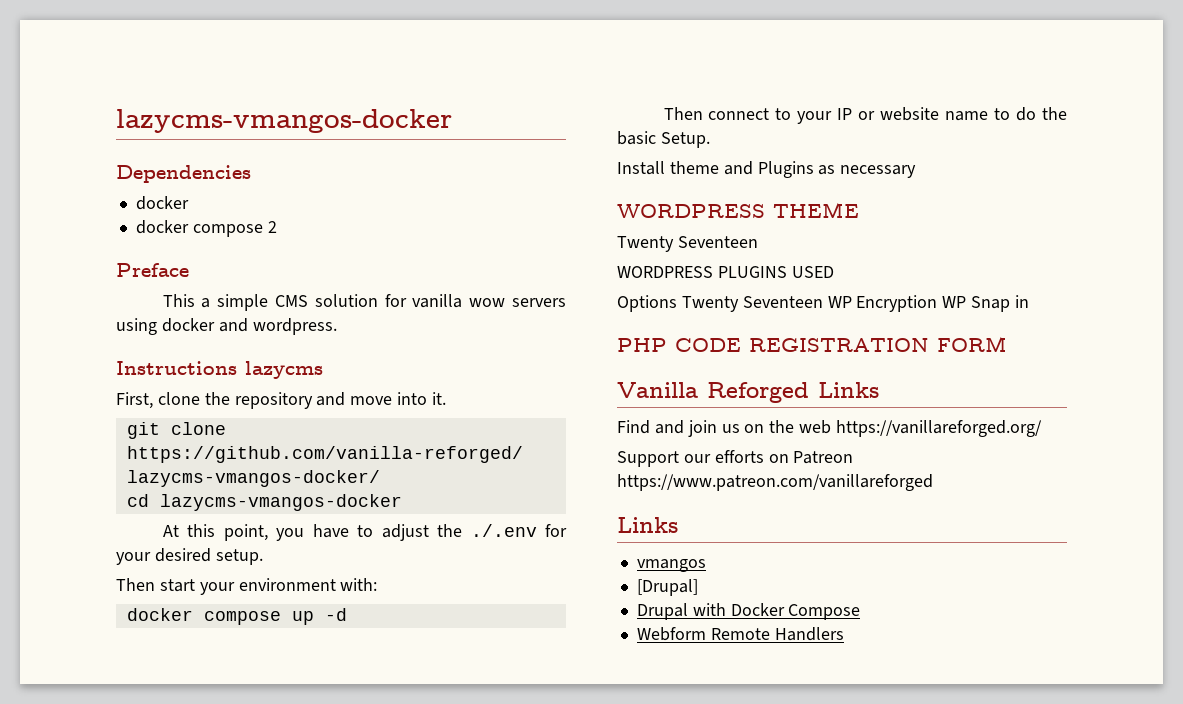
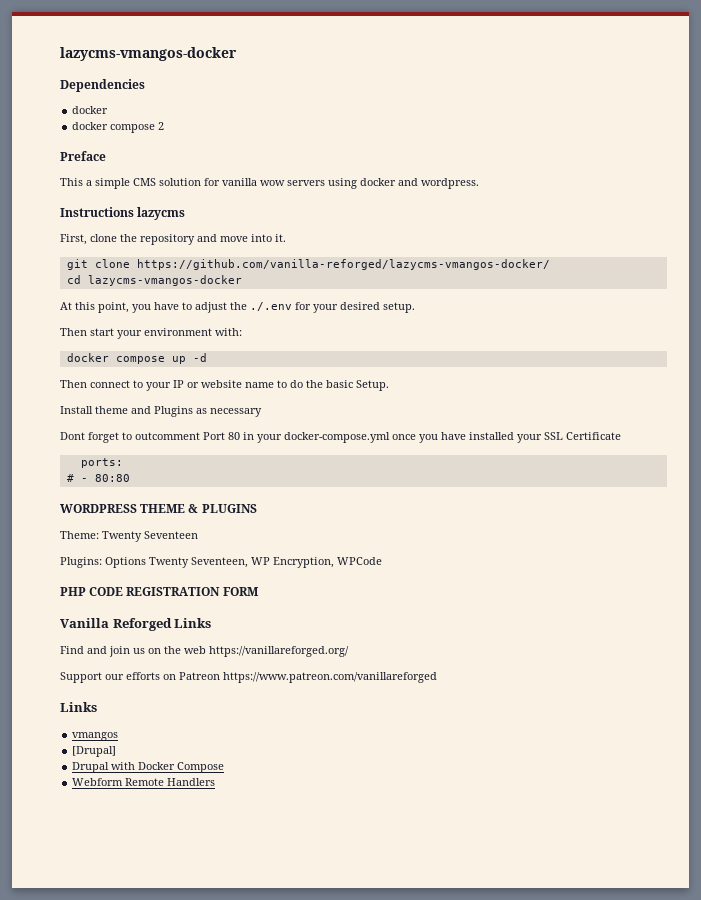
+ Dont forget to outcomment Port 80 in your docker-compose.yml once you have installed your SSL Certificate
+ ports:
+ # - 80:80
- WORDPRESS THEME
- Twenty Seventeen
+ WORDPRESS THEME & PLUGINS
+ Theme: Twenty Seventeen
- WORDPRESS PLUGINS USED
- Options Twenty Seventeen WP Encryption WP Snap in
+ Plugins: Options Twenty Seventeen, WP Encryption, WPCode

